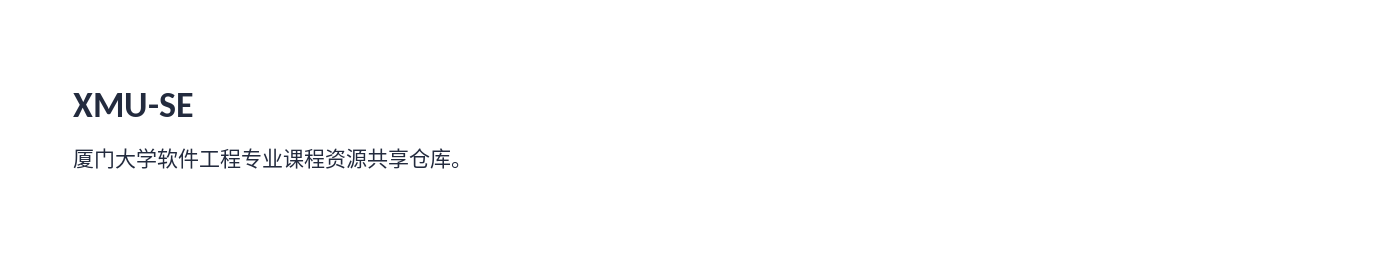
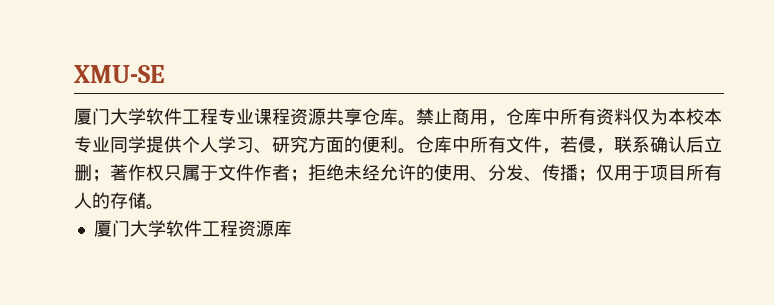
+ 禁止商用，仓库中所有资料仅为本校本专业同学提供个人学习、研究方面的便利。仓库中所有文件，若侵，联系确认后立删；著作权只属于文件作者；拒绝未经允许的使用、分发、传播；仅用于项目所有人的存储。
+ 厦门大学软件工程资源库

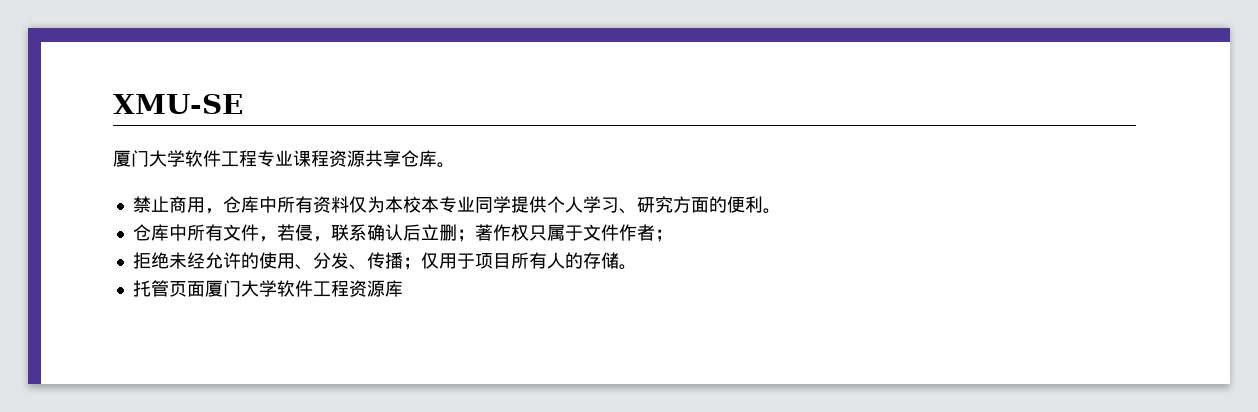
- 厦门大学软件工程专业课程资源共享仓库。禁止商用，仓库中所有资料仅为本校本专业同学提供个人学习、研究方面的便利。仓库中所有文件，若侵，联系确认后立删；著作权只属于文件作者；拒绝未经允许的使用、分发、传播；仅用于项目所有人的存储。
+ 厦门大学软件工程专业课程资源共享仓库。
+ 禁止商用，仓库中所有资料仅为本校本专业同学提供个人学习、研究方面的便利。
+ 仓库中所有文件，若侵，联系确认后立删；著作权只属于文件作者；
+ 拒绝未经允许的使用、分发、传播；仅用于项目所有人的存储。
- 厦门大学软件工程资源库
+ 托管页面厦门大学软件工程资源库

